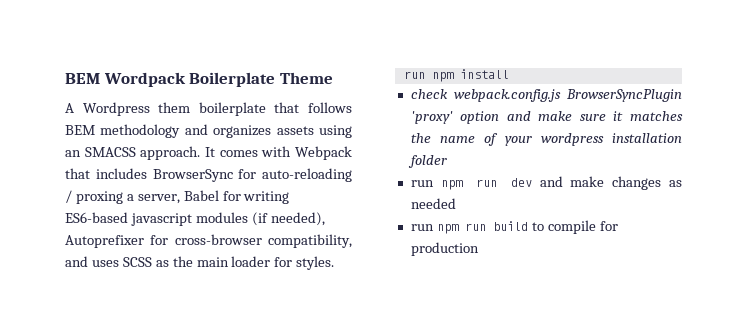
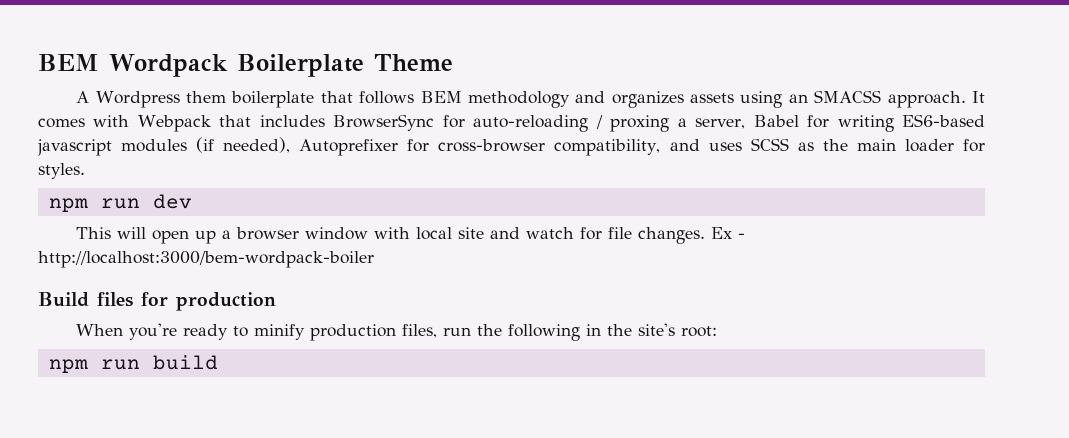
- run npm install
- check webpack.config.js BrowserSyncPlugin 'proxy' option and make sure it matches the name of your wordpress installation folder
- run npm run dev and make changes as needed
- run npm run build to compile for production
+ npm run dev
+ This will open up a browser window with local site and watch for file changes. Ex - http://localhost:3000/bem-wordpack-boiler
+ Build files for production
+ When you're ready to minify production files, run the following in the site's root:
+ npm run build

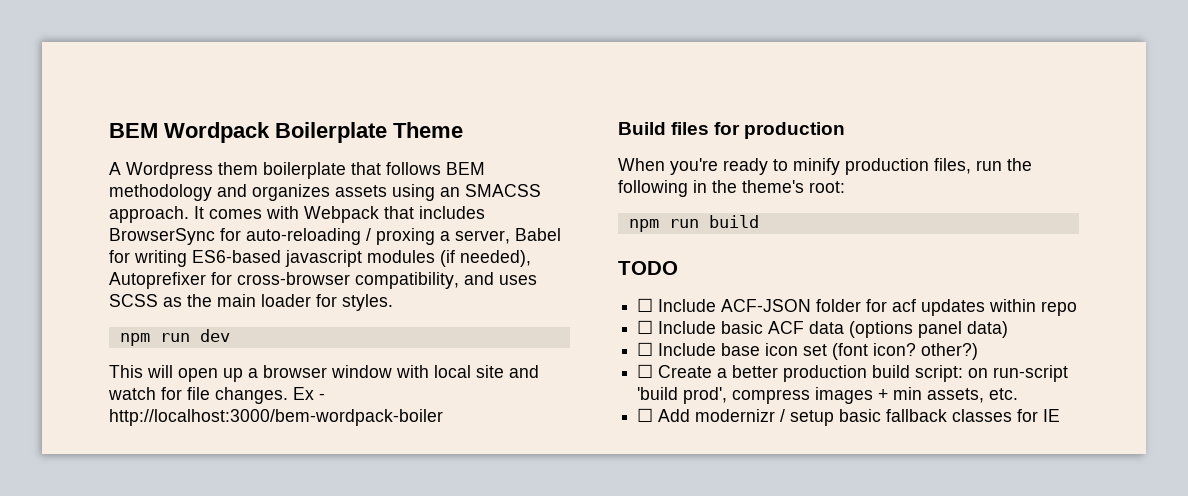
- When you're ready to minify production files, run the following in the site's root:
+ When you're ready to minify production files, run the following in the theme's root:
+ TODO
+ ☐ Include ACF-JSON folder for acf updates within repo
+ ☐ Include basic ACF data (options panel data)
+ ☐ Include base icon set (font icon? other?)
+ ☐ Create a better production build script: on run-script 'build prod', compress images + min assets, etc.
+ ☐ Add modernizr / setup basic fallback classes for IE

